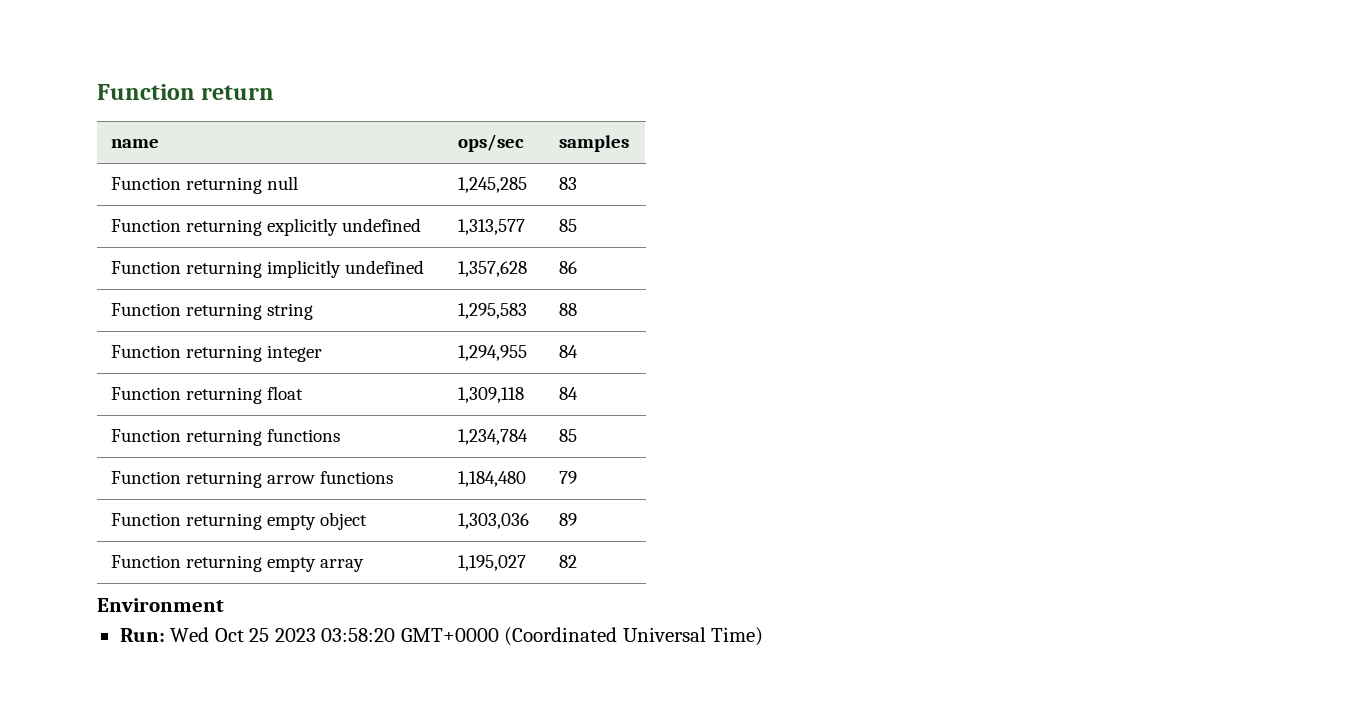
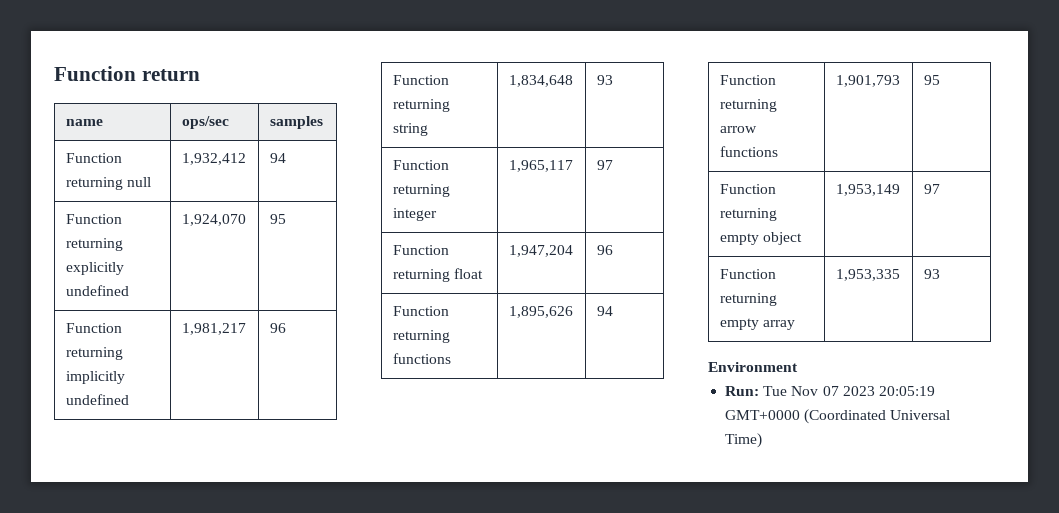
- Function returning null | 1,245,285 | 83
+ Function returning null | 1,932,412 | 94
- Function returning explicitly undefined | 1,313,577 | 85
+ Function returning explicitly undefined | 1,924,070 | 95
- Function returning implicitly undefined | 1,357,628 | 86
+ Function returning implicitly undefined | 1,981,217 | 96
- Function returning string | 1,295,583 | 88
+ Function returning string | 1,834,648 | 93
- Function returning integer | 1,294,955 | 84
+ Function returning integer | 1,965,117 | 97
- Function returning float | 1,309,118 | 84
+ Function returning float | 1,947,204 | 96
- Function returning functions | 1,234,784 | 85
+ Function returning functions | 1,895,626 | 94
- Function returning arrow functions | 1,184,480 | 79
+ Function returning arrow functions | 1,901,793 | 95
- Function returning empty object | 1,303,036 | 89
+ Function returning empty object | 1,953,149 | 97
- Function returning empty array | 1,195,027 | 82
+ Function returning empty array | 1,953,335 | 93
- Run: Wed Oct 25 2023 03:58:20 GMT+0000 (Coordinated Universal Time)
+ Run: Tue Nov 07 2023 20:05:19 GMT+0000 (Coordinated Universal Time)

